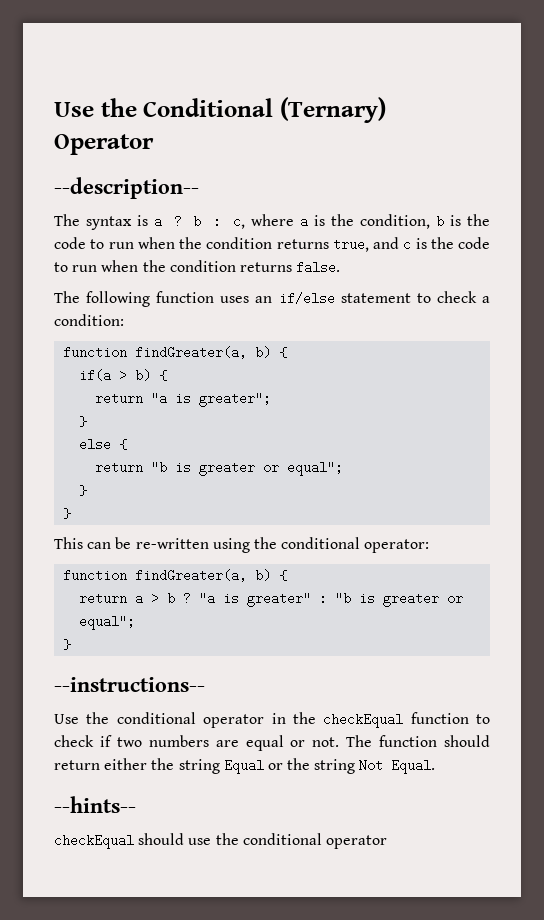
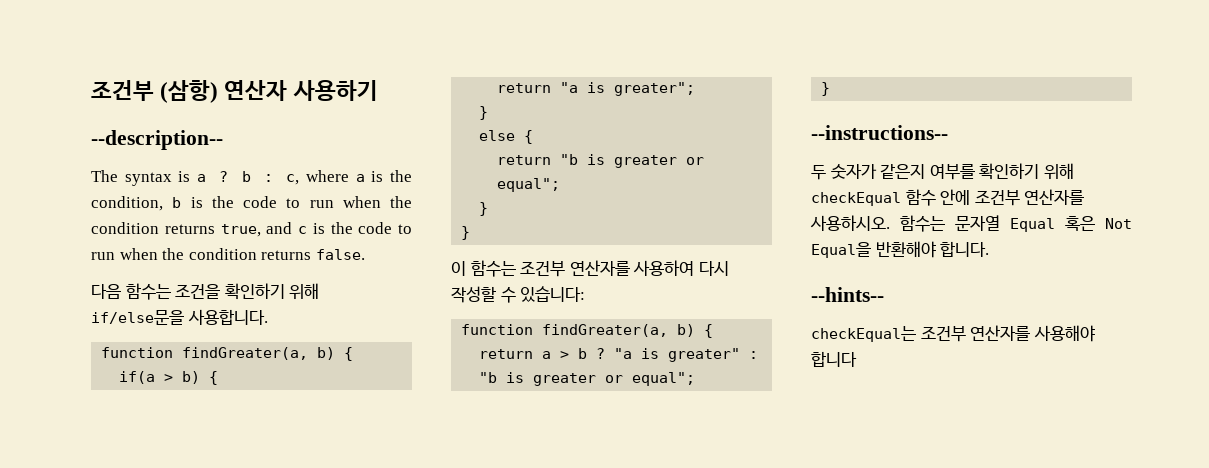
- Use the Conditional (Ternary) Operator
+ 조건부 (삼항) 연산자 사용하기
- The following function uses an if/else statement to check a condition:
+ 다음 함수는 조건을 확인하기 위해 if/else문을 사용합니다.
- This can be re-written using the conditional operator:
+ 이 함수는 조건부 연산자를 사용하여 다시 작성할 수 있습니다:
- Use the conditional operator in the checkEqual function to check if two numbers are equal or not. The function should return either the string Equal or the string Not Equal.
+ 두 숫자가 같은지 여부를 확인하기 위해 checkEqual 함수 안에 조건부 연산자를 사용하시오. 함수는 문자열 Equal 혹은 Not Equal을 반환해야 합니다.
  --hints--
- checkEqual should use the conditional operator
+ checkEqual는 조건부 연산자를 사용해야 합니다

